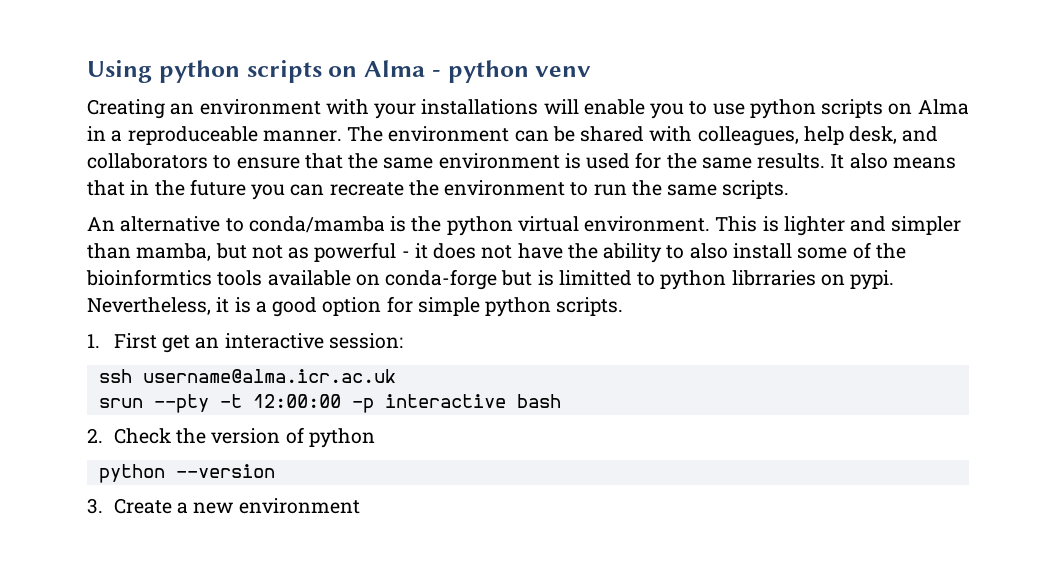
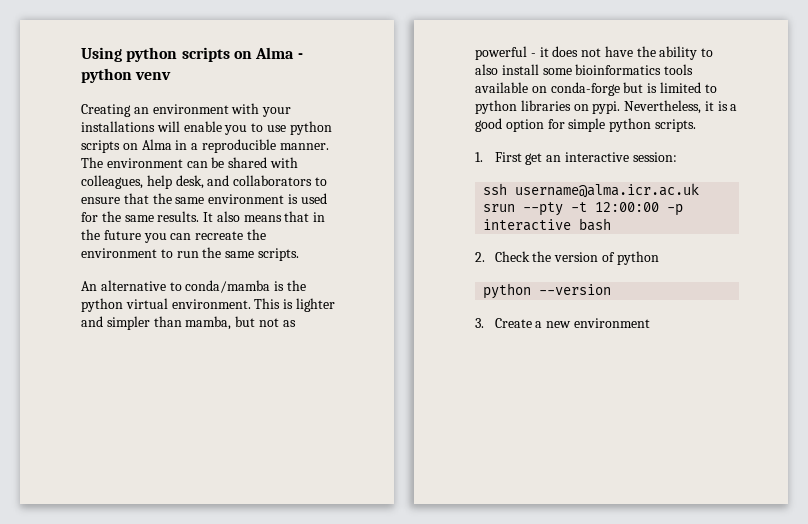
- Creating an environment with your installations will enable you to use python scripts on Alma in a reproduceable manner.
+ Creating an environment with your installations will enable you to use python scripts on Alma in a reproducible manner.
- This is lighter and simpler than mamba, but not as powerful - it does not have the ability to also install some of the bioinformtics tools available on conda-forge but is limitted to python librraries on pypi.
+ This is lighter and simpler than mamba, but not as powerful - it does not have the ability to also install some bioinformatics tools available on conda-forge but is limited to python libraries on pypi.

